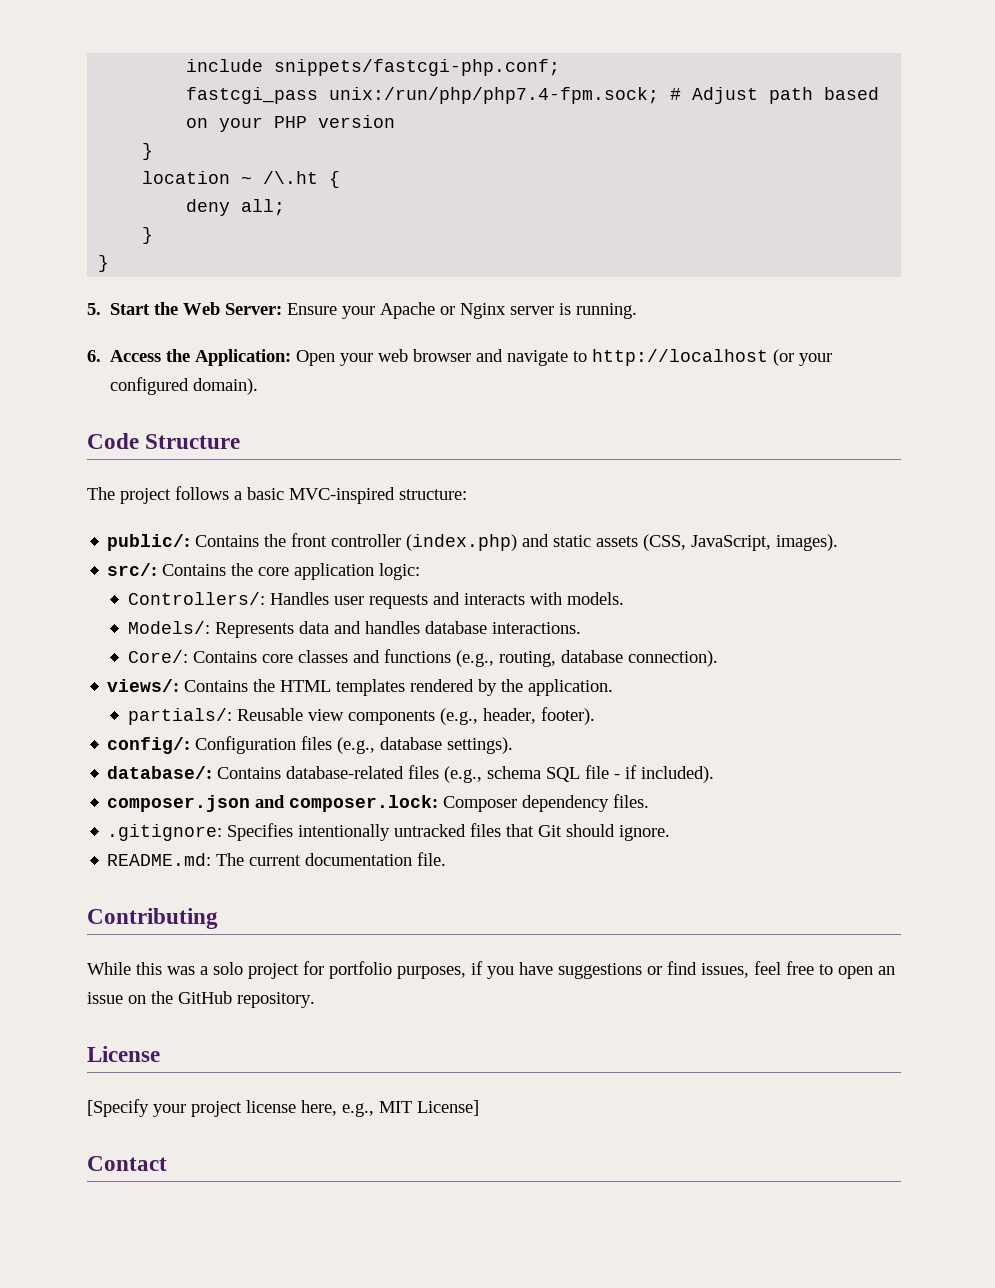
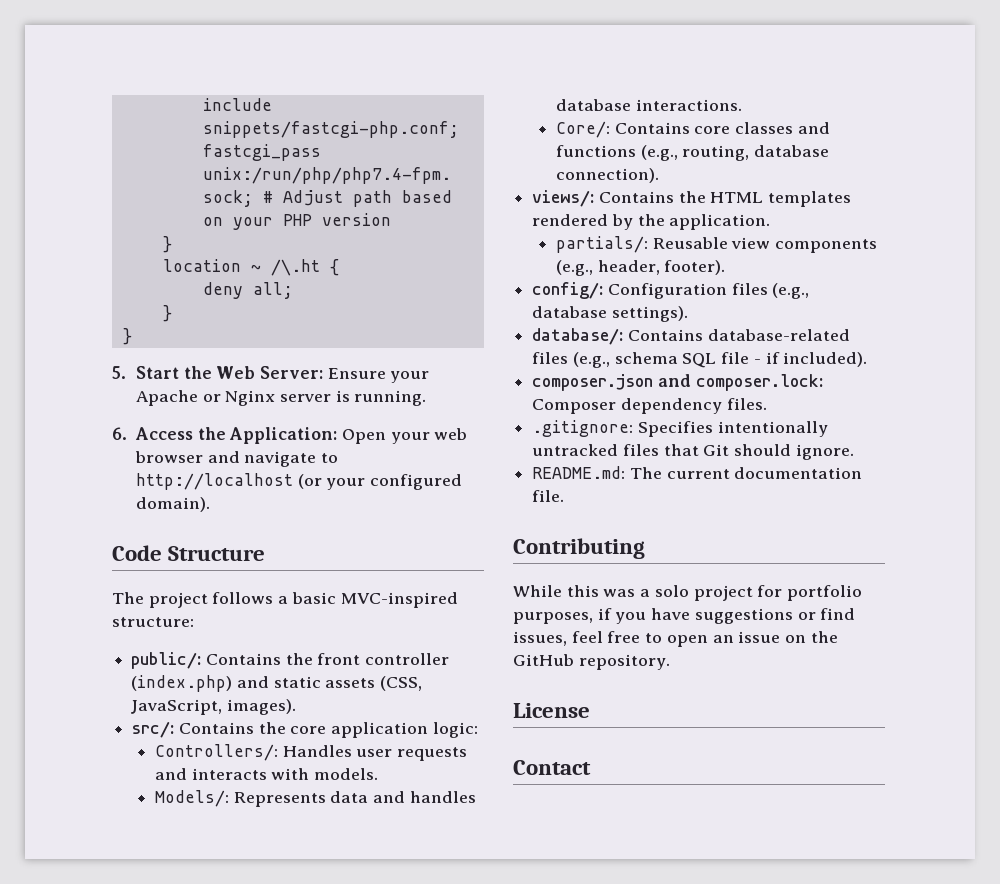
- [Specify your project license here, e.g., MIT License]

